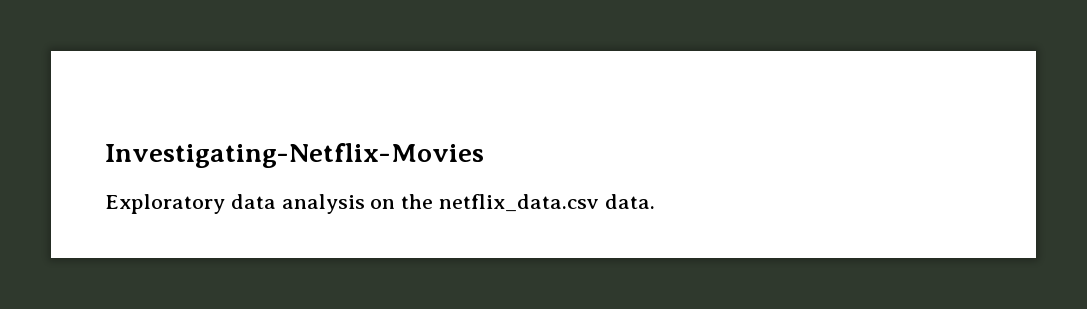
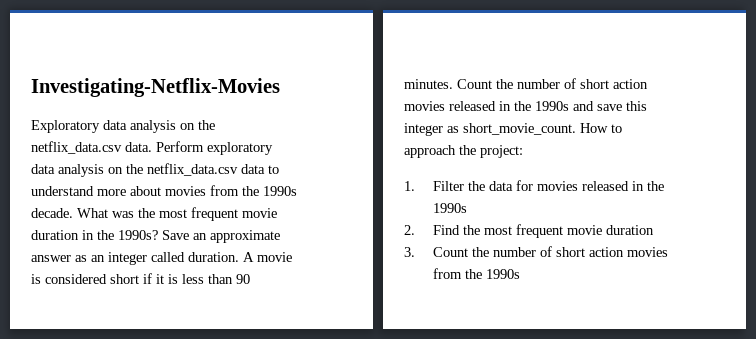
+ Perform exploratory data analysis on the netflix_data.csv data to understand more about movies from the 1990s decade. What was the most frequent movie duration in the 1990s? Save an approximate answer as an integer called duration. A movie is considered short if it is less than 90 minutes. Count the number of short action movies released in the 1990s and save this integer as short_movie_count. How to approach the project:
+ 1. Filter the data for movies released in the 1990s
+ 2. Find the most frequent movie duration
+ 3. Count the number of short action movies from the 1990s

